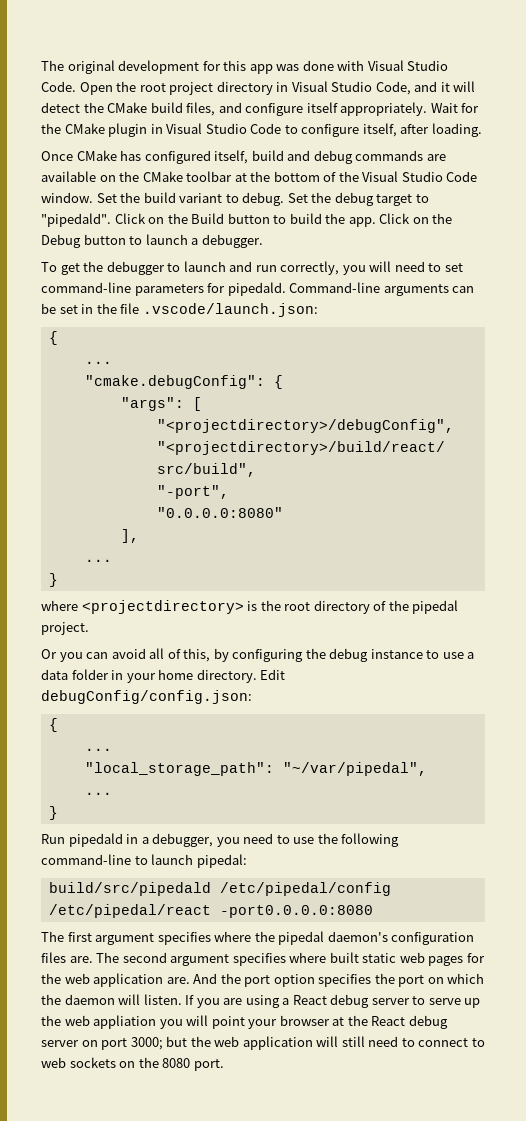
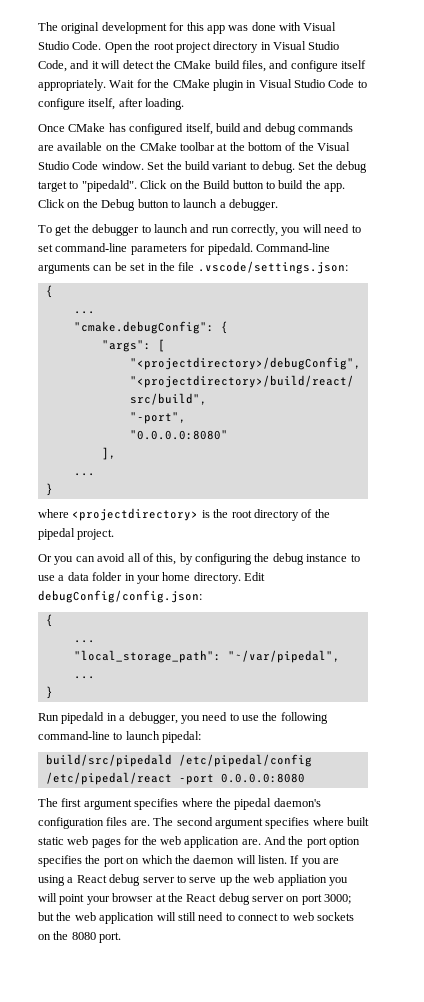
- Command-line arguments can be set in the file .vscode/launch.json:
+ Command-line arguments can be set in the file .vscode/settings.json:
- build/src/pipedald /etc/pipedal/config /etc/pipedal/react -port0.0.0.0:8080
+ build/src/pipedald /etc/pipedal/config /etc/pipedal/react -port 0.0.0.0:8080

